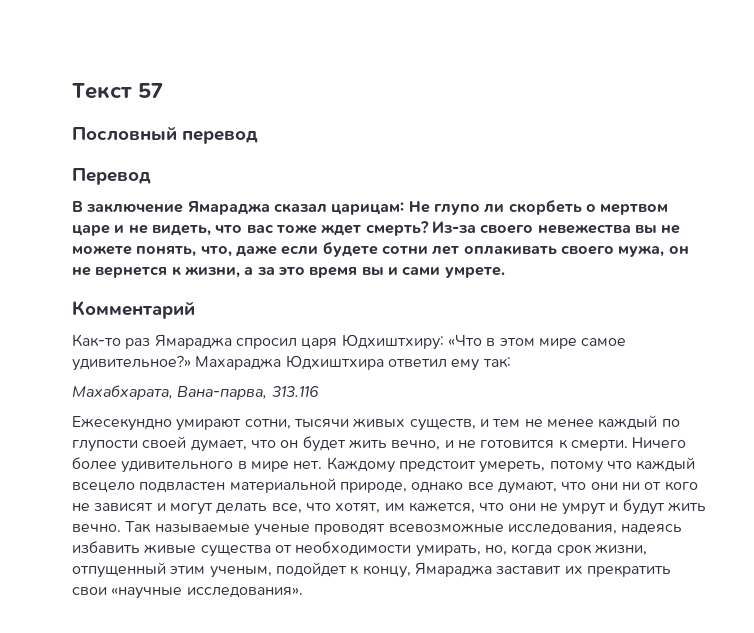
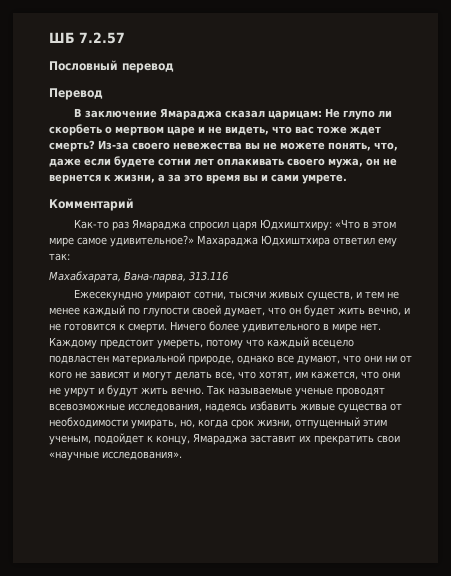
- Текст 57
+ ШБ 7.2.57

